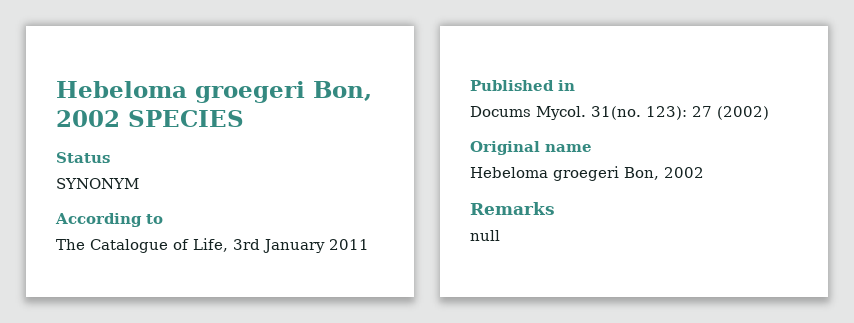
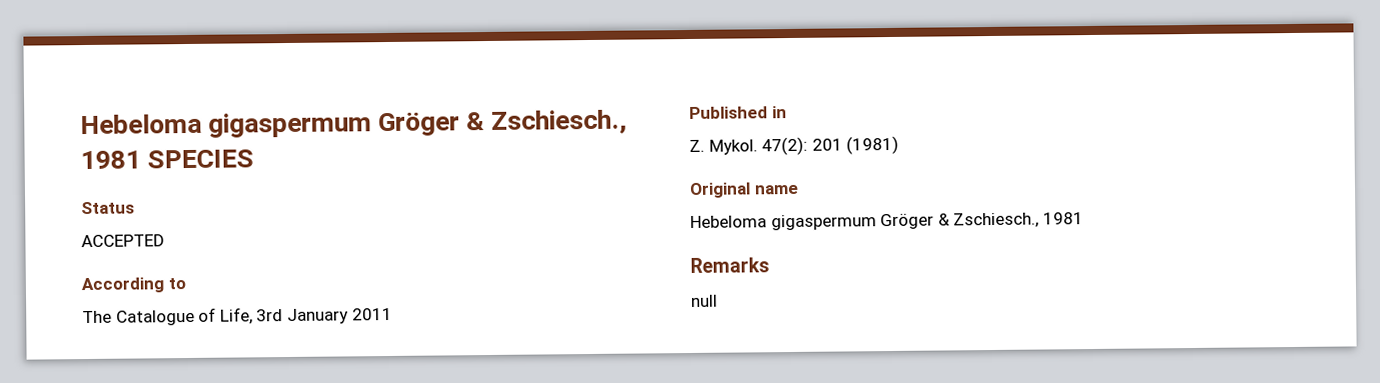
- Hebeloma groegeri Bon, 2002 SPECIES
+ Hebeloma gigaspermum Gröger & Zschiesch., 1981 SPECIES
- SYNONYM
+ ACCEPTED
- Docums Mycol. 31(no. 123): 27 (2002)
+ Z. Mykol. 47(2): 201 (1981)
  Original name
- Hebeloma groegeri Bon, 2002
+ Hebeloma gigaspermum Gröger & Zschiesch., 1981

